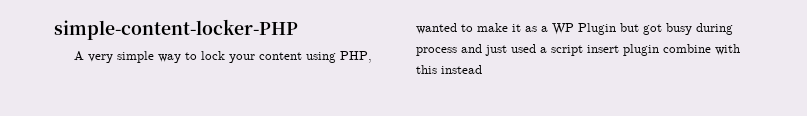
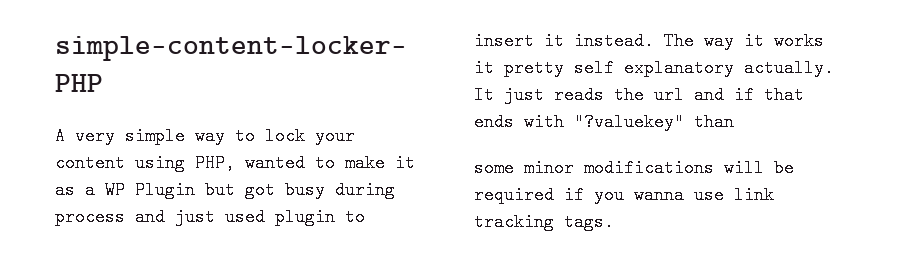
- A very simple way to lock your content using PHP, wanted to make it as a WP Plugin but got busy during process and just used a script insert plugin combine with this instead
+ A very simple way to lock your content using PHP, wanted to make it as a WP Plugin but got busy during process and just used plugin to insert it instead. The way it works it pretty self explanatory actually. It just reads the url and if that ends with "?valuekey" than
+ some minor modifications will be required if you wanna use link tracking tags.

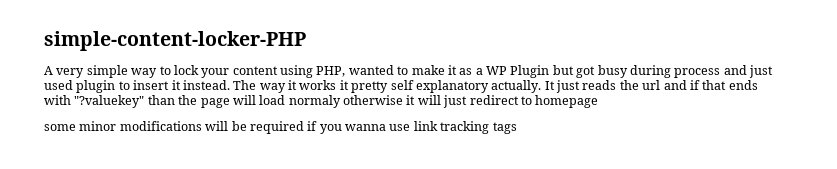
- It just reads the url and if that ends with "?valuekey" than
+ It just reads the url and if that ends with "?valuekey" than the page will load normaly otherwise it will just redirect to homepage
- some minor modifications will be required if you wanna use link tracking tags.
+ some minor modifications will be required if you wanna use link tracking tags

